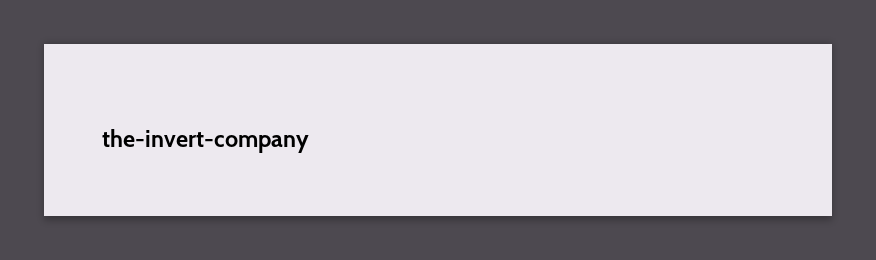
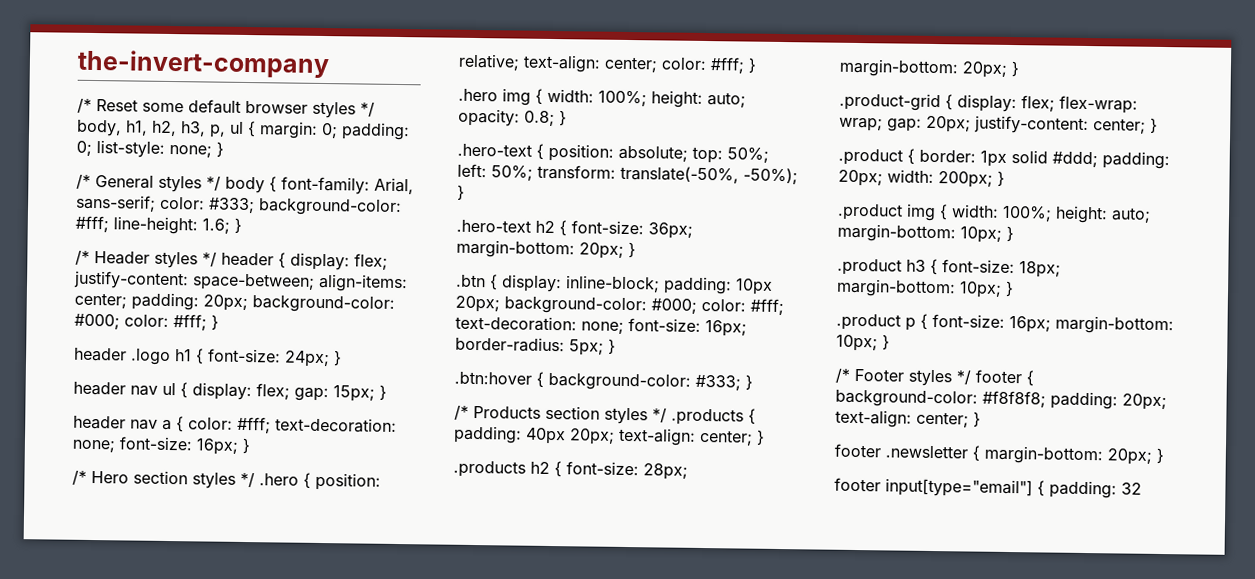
+ /* Reset some default browser styles */ body, h1, h2, h3, p, ul { margin: 0; padding: 0; list-style: none; }
+ /* General styles */ body { font-family: Arial, sans-serif; color: #333; background-color: #fff; line-height: 1.6; }
+ /* Header styles */ header { display: flex; justify-content: space-between; align-items: center; padding: 20px; background-color: #000; color: #fff; }
+ header .logo h1 { font-size: 24px; }
+ header nav ul { display: flex; gap: 15px; }
+ header nav a { color: #fff; text-decoration: none; font-size: 16px; }
+ /* Hero section styles */ .hero { position: relative; text-align: center; color: #fff; }
+ .hero img { width: 100%; height: auto; opacity: 0.8; }
+ .hero-text { position: absolute; top: 50%; left: 50%; transform: translate(-50%, -50%); }
+ .hero-text h2 { font-size: 36px; margin-bottom: 20px; }
+ .btn { display: inline-block; padding: 10px 20px; background-color: #000; color: #fff; text-decoration: none; font-size: 16px; border-radius: 5px; }
+ .btn:hover { background-color: #333; }
+ /* Products section styles */ .products { padding: 40px 20px; text-align: center; }
+ .products h2 { font-size: 28px; margin-bottom: 20px; }
+ .product-grid { display: flex; flex-wrap: wrap; gap: 20px; justify-content: center; }
+ .product { border: 1px solid #ddd; padding: 20px; width: 200px; }
+ .product img { width: 100%; height: auto; margin-bottom: 10px; }
+ .product h3 { font-size: 18px; margin-bottom: 10px; }
+ .product p { font-size: 16px; margin-bottom: 10px; }
+ /* Footer styles */ footer { background-color: #f8f8f8; padding: 20px; text-align: center; }
+ footer .newsletter { margin-bottom: 20px; }
+ footer input[type="email"] { padding: 32

